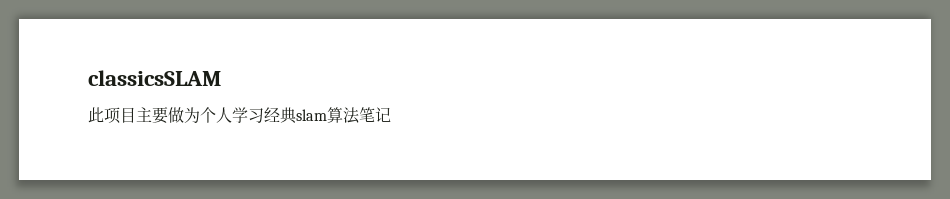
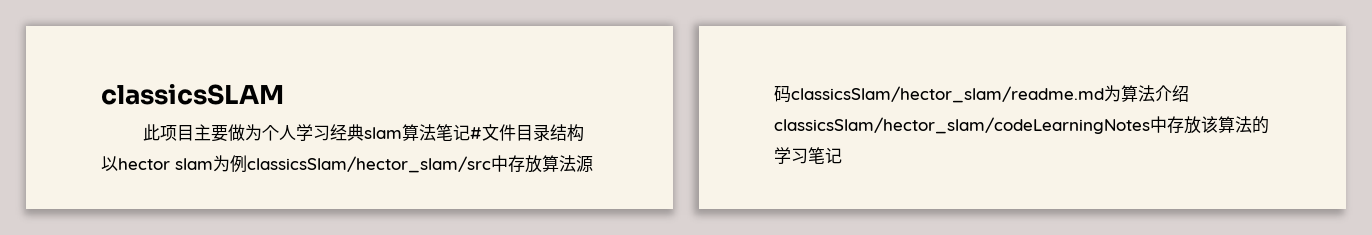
- 此项目主要做为个人学习经典slam算法笔记
+ 此项目主要做为个人学习经典slam算法笔记#文件目录结构以hector slam为例classicsSlam/hector_slam/src中存放算法源码classicsSlam/hector_slam/readme.md为算法介绍classicsSlam/hector_slam/codeLearningNotes中存放该算法的学习笔记

